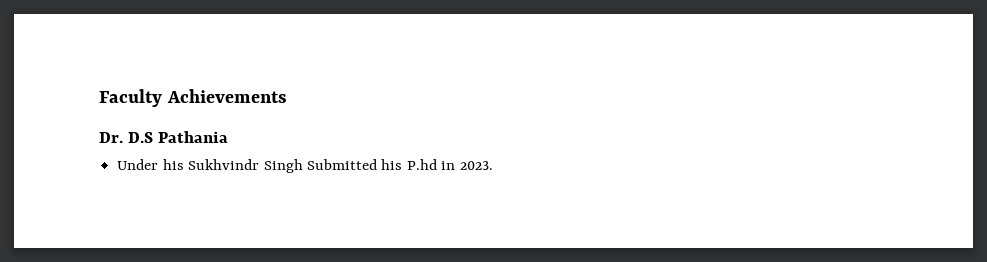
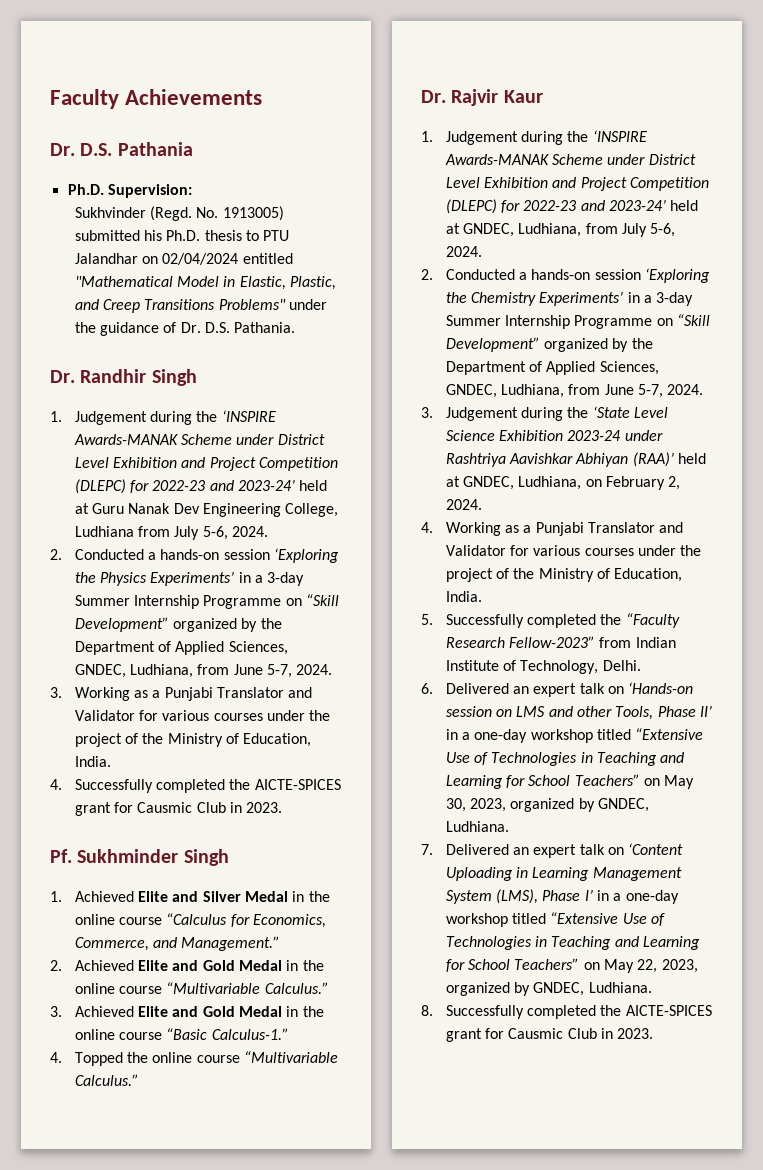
- Dr. D.S Pathania
+ Dr. D.S. Pathania
- Under his Sukhvindr Singh Submitted his P.hd in 2023.
+ Ph.D. Supervision:
+ Sukhvinder (Regd. No. 1913005) submitted his Ph.D. thesis to PTU Jalandhar on 02/04/2024 entitled "Mathematical Model in Elastic, Plastic, and Creep Transitions Problems" under the guidance of Dr. D.S. Pathania.
+ Dr. Randhir Singh
+ 1. Judgement during the ‘INSPIRE Awards-MANAK Scheme under District Level Exhibition and Project Competition (DLEPC) for 2022-23 and 2023-24’ held at Guru Nanak Dev Engineering College, Ludhiana from July 5-6, 2024.
+ 2. Conducted a hands-on session ‘Exploring the Physics Experiments’ in a 3-day Summer Internship Programme on “Skill Development” organized by the Department of Applied Sciences, GNDEC, Ludhiana, from June 5-7, 2024.
+ 3. Working as a Punjabi Translator and Validator for various courses under the project of the Ministry of Education, India.
+ 4. Successfully completed the AICTE-SPICES grant for Causmic Club in 2023.
+ Pf. Sukhminder Singh
+ 1. Achieved Elite and Silver Medal in the online course “Calculus for Economics, Commerce, and Management.”
+ 2. Achieved Elite and Gold Medal in the online course “Multivariable Calculus.”
+ 3. Achieved Elite and Gold Medal in the online course “Basic Calculus-1.”
+ 4. Topped the online course “Multivariable Calculus.”
+ Dr. Rajvir Kaur
+ 1. Judgement during the ‘INSPIRE Awards-MANAK Scheme under District Level Exhibition and Project Competition (DLEPC) for 2022-23 and 2023-24’ held at GNDEC, Ludhiana, from July 5-6, 2024.
+ 2. Conducted a hands-on session ‘Exploring the Chemistry Experiments’ in a 3-day Summer Internship Programme on “Skill Development” organized by the Department of Applied Sciences, GNDEC, Ludhiana, from June 5-7, 2024.
+ 3. Judgement during the ‘State Level Science Exhibition 2023-24 under Rashtriya Aavishkar Abhiyan (RAA)’ held at GNDEC, Ludhiana, on February 2, 2024.
+ 4. Working as a Punjabi Translator and Validator for various courses under the project of the Ministry of Education, India.
+ 5. Successfully completed the “Faculty Research Fellow-2023” from Indian Institute of Technology, Delhi.
+ 6. Delivered an expert talk on ‘Hands-on session on LMS and other Tools, Phase II’ in a one-day workshop titled “Extensive Use of Technologies in Teaching and Learning for School Teachers” on May 30, 2023, organized by GNDEC, Ludhiana.
+ 7. Delivered an expert talk on ‘Content Uploading in Learning Management System (LMS), Phase I’ in a one-day workshop titled “Extensive Use of Technologies in Teaching and Learning for School Teachers” on May 22, 2023, organized by GNDEC, Ludhiana.
+ 8. Successfully completed the AICTE-SPICES grant for Causmic Club in 2023.

